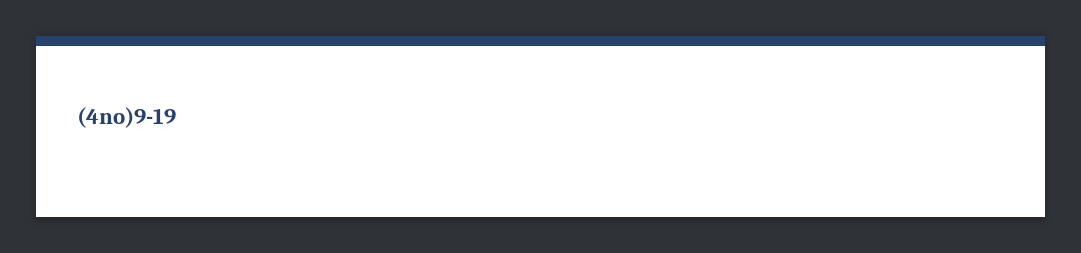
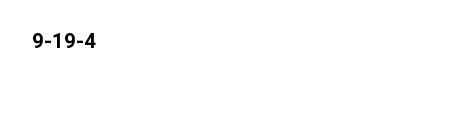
- (4no)9-19
+ 9-19-4

